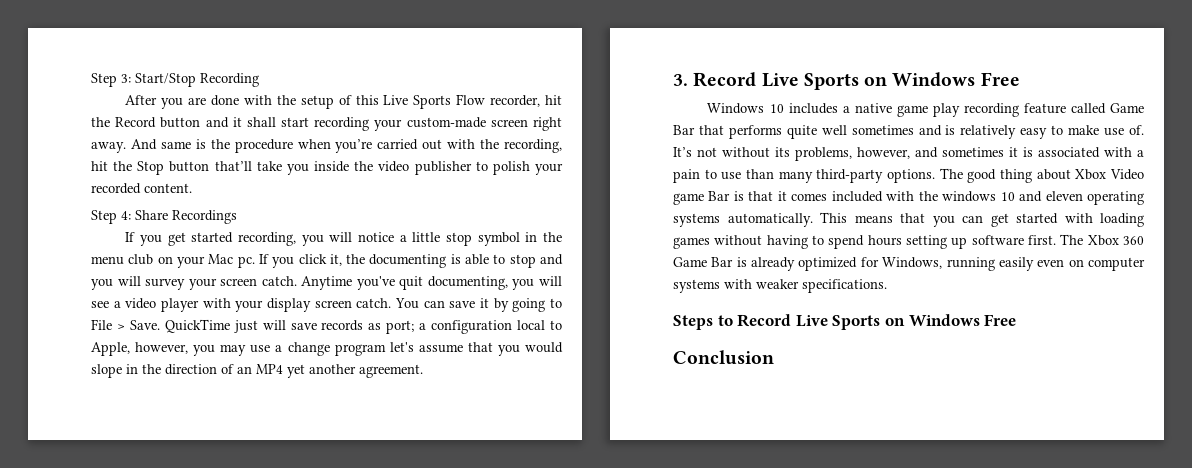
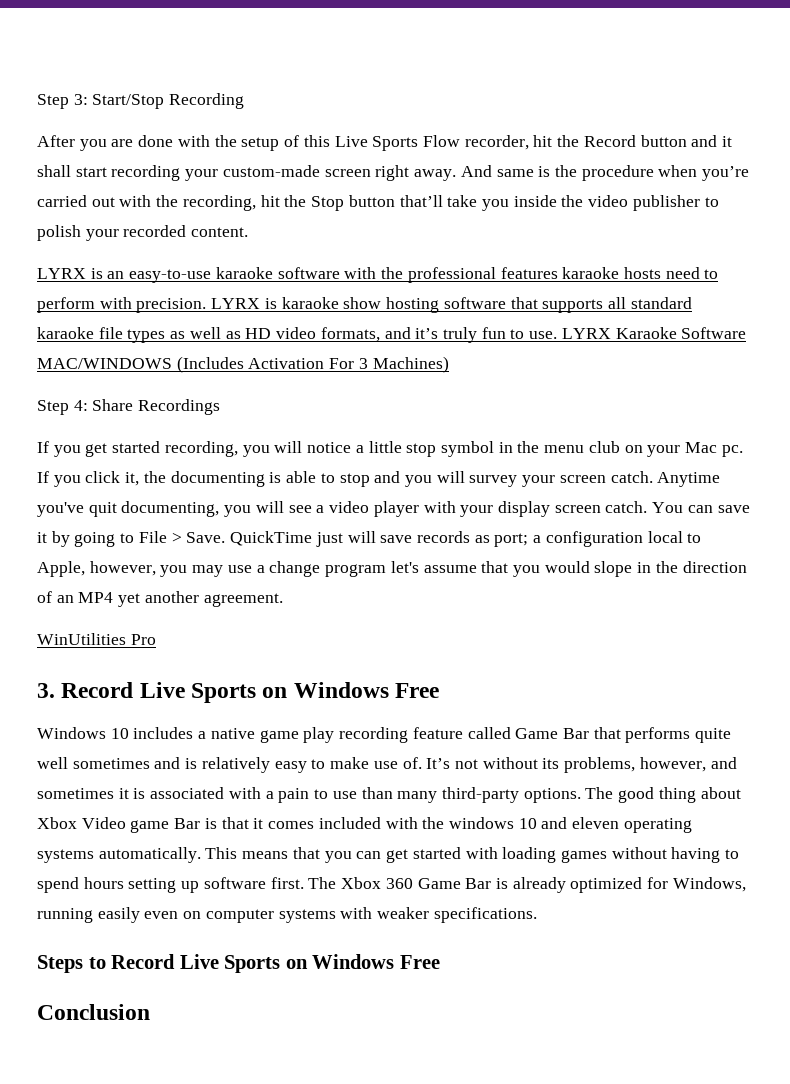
+ LYRX is an easy-to-use karaoke software with the professional features karaoke hosts need to perform with precision. LYRX is karaoke show hosting software that supports all standard karaoke file types as well as HD video formats, and it’s truly fun to use. LYRX Karaoke Software MAC/WINDOWS (Includes Activation For 3 Machines)
+ WinUtilities Pro

